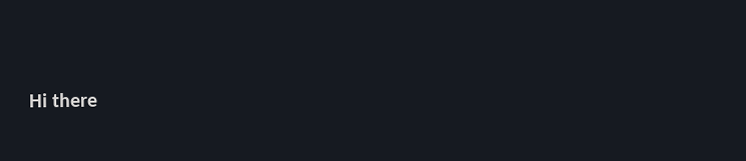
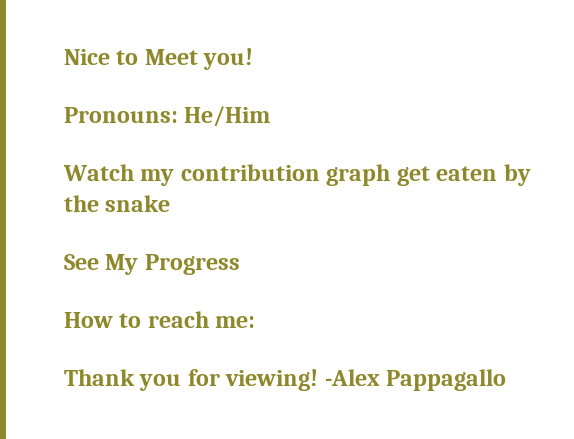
- Hi there
+ Nice to Meet you!
+ Pronouns: He/Him
+ Watch my contribution graph get eaten by the snake
+ See My Progress
+ How to reach me:
+ Thank you for viewing! -Alex Pappagallo

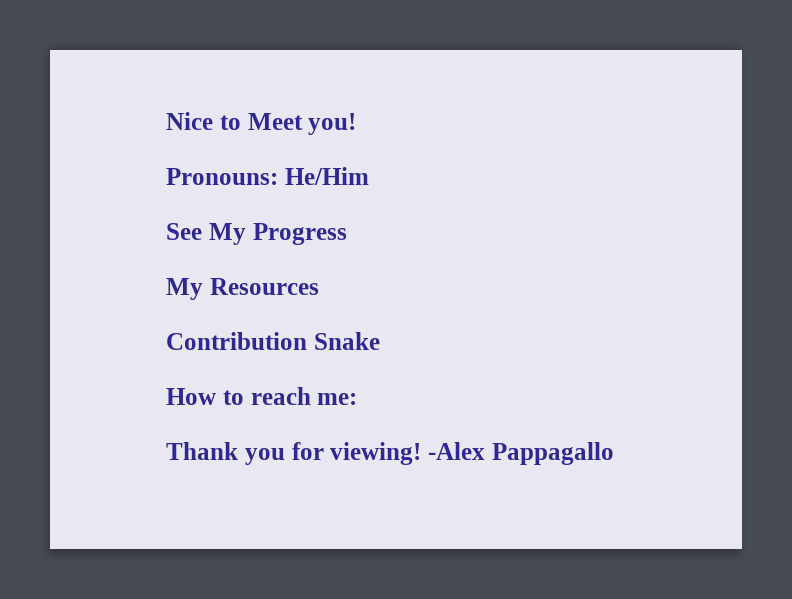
- Watch my contribution graph get eaten by the snake
+ My Resources
+ Contribution Snake

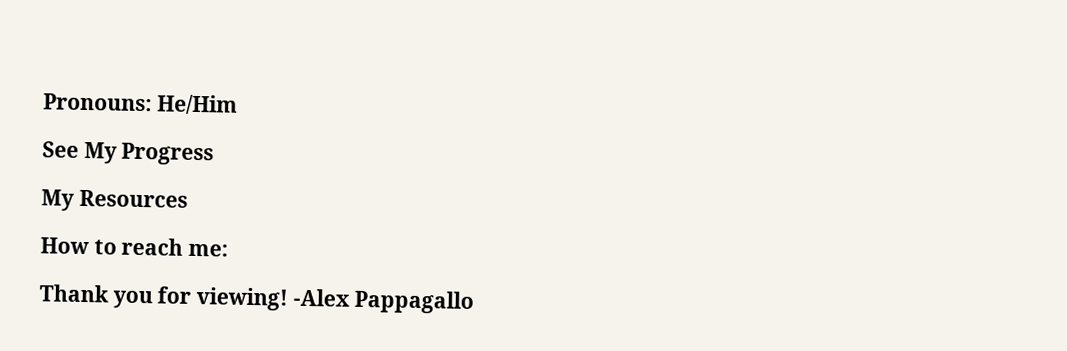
- Nice to Meet you!
- Contribution Snake

